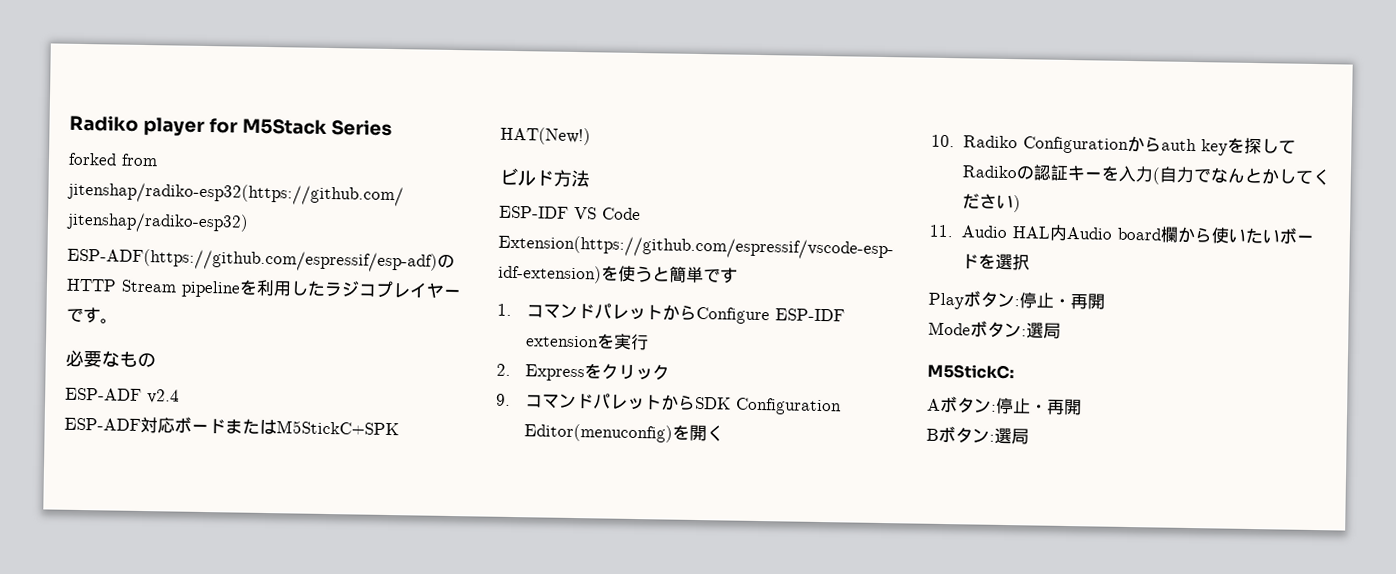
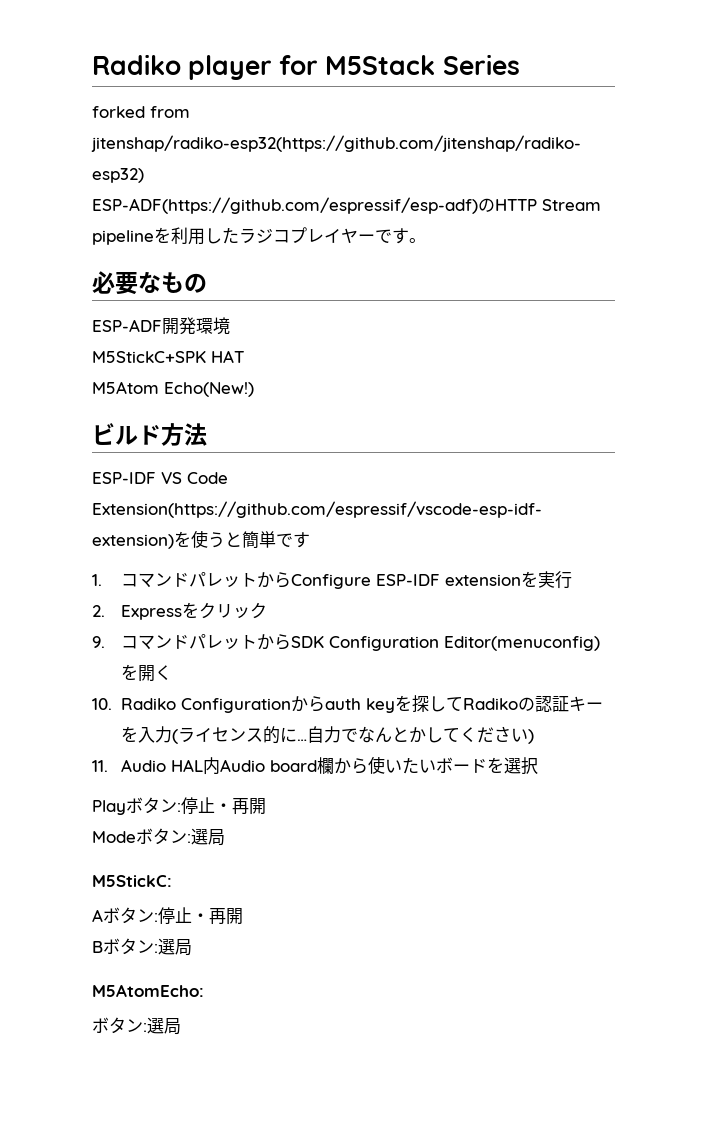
- ESP-ADF v2.4
- ESP-ADF対応ボードまたはM5StickC+SPK HAT(New!)
+ ESP-ADF開発環境
+ M5StickC+SPK HAT
+ M5Atom Echo(New!)
- 10. Radiko Configurationからauth keyを探してRadikoの認証キーを入力(自力でなんとかしてください)
+ 10. Radiko Configurationからauth keyを探してRadikoの認証キーを入力(ライセンス的に…自力でなんとかしてください)
+ M5AtomEcho:
+ ボタン:選局

